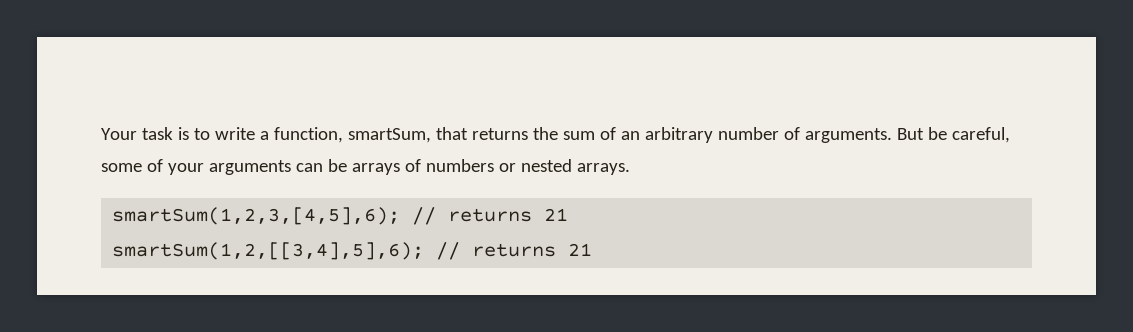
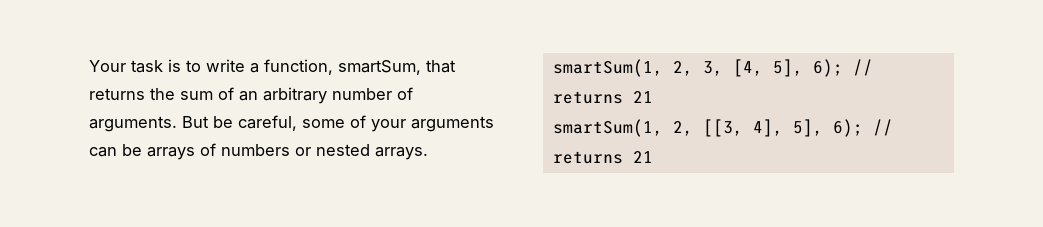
- smartSum(1,2,3,[4,5],6); // returns 21
- smartSum(1,2,[[3,4],5],6); // returns 21
+ smartSum(1, 2, 3, [4, 5], 6); // returns 21
+ smartSum(1, 2, [[3, 4], 5], 6); // returns 21

